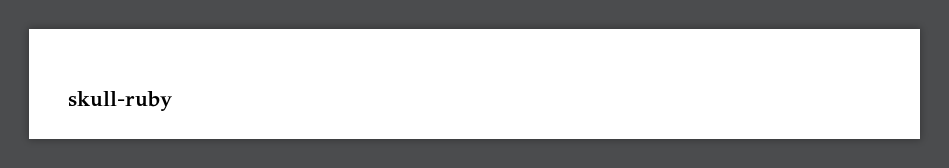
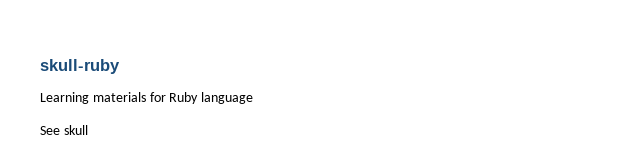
+ Learning materials for Ruby language
+ See skull

